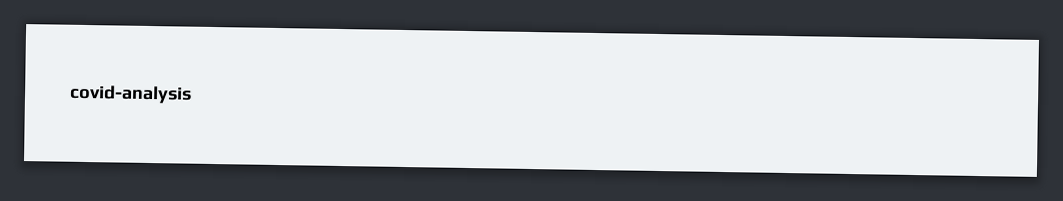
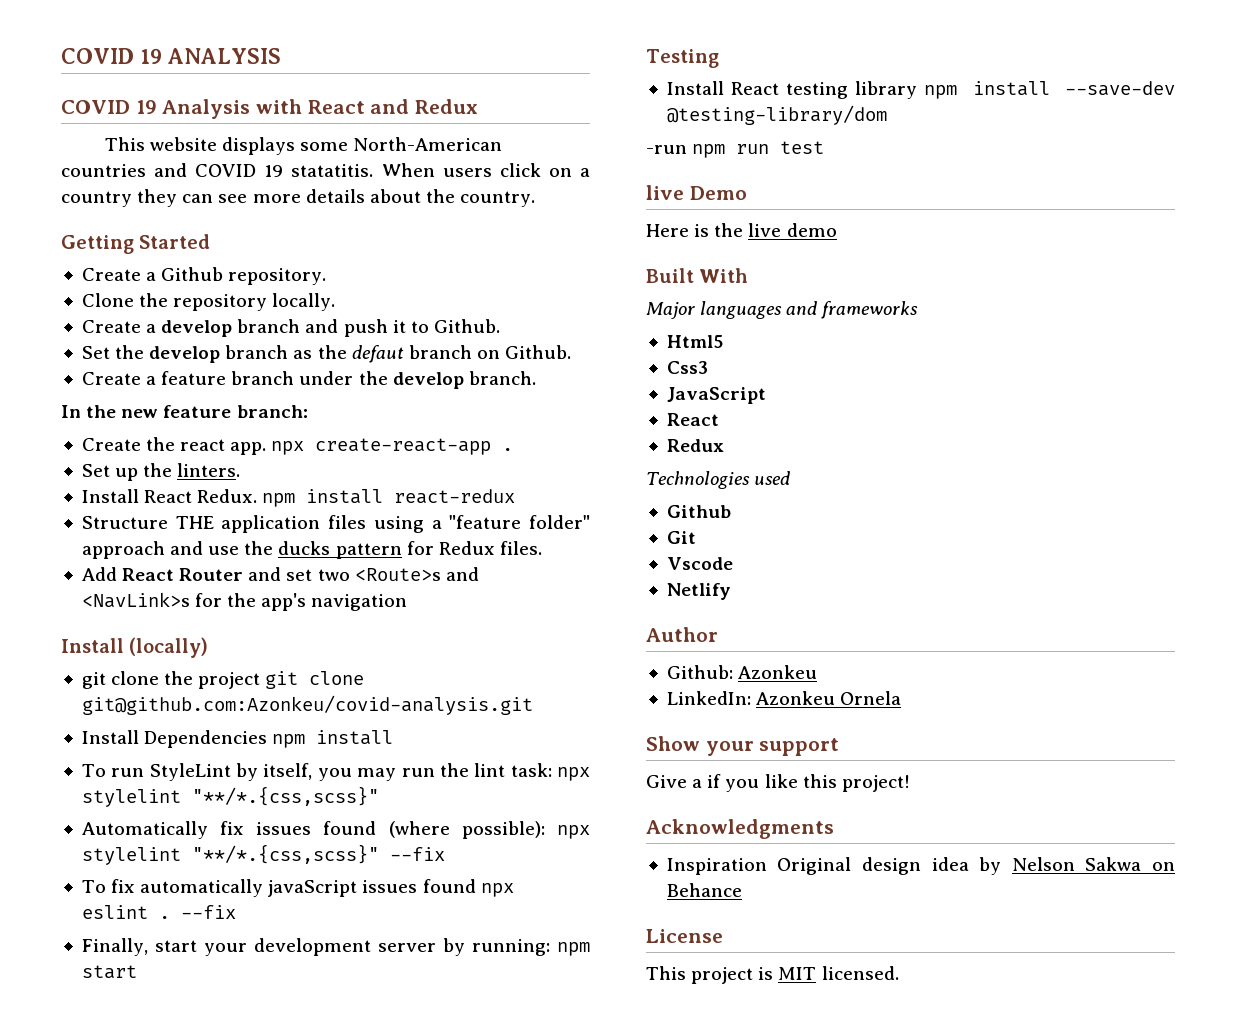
- covid-analysis
+ COVID 19 ANALYSIS
+ COVID 19 Analysis with React and Redux
+ This website displays some North-American countries and COVID 19 statatitis. When users click on a country they can see more details about the country.
+ Getting Started
+ Create a Github repository.
+ Clone the repository locally.
+ Create a develop branch and push it to Github.
+ Set the develop branch as the defaut branch on Github.
+ Create a feature branch under the develop branch.
+ In the new feature branch:
+ Create the react app. npx create-react-app .
+ Set up the linters.
+ Install React Redux. npm install react-redux
+ Structure THE application files using a "feature folder" approach and use the ducks pattern for Redux files.
+ Add React Router and set two <Route>s and <NavLink>s for the app's navigation
+ Install (locally)
+ git clone the project git clone git@github.com:Azonkeu/covid-analysis.git
+ Install Dependencies npm install
+ To run StyleLint by itself, you may run the lint task: npx stylelint "**/*.{css,scss}"
+ Automatically fix issues found (where possible): npx stylelint "**/*.{css,scss}" --fix
+ To fix automatically javaScript issues found npx eslint . --fix
+ Finally, start your development server by running: npm start
+ Testing
+ Install React testing library npm install --save-dev @testing-library/dom
+ -run npm run test
+ live Demo
+ Here is the live demo
+ Built With
+ Major languages and frameworks
+ Html5
+ Css3
+ JavaScript
+ React
+ Redux
+ Technologies used
+ Github
+ Git
+ Vscode
+ Netlify
+ Author
+ Github: Azonkeu
+ LinkedIn: Azonkeu Ornela
+ Show your support
+ Give a if you like this project!
+ Acknowledgments
+ Inspiration Original design idea by Nelson Sakwa on Behance
+ License
+ This project is MIT licensed.

